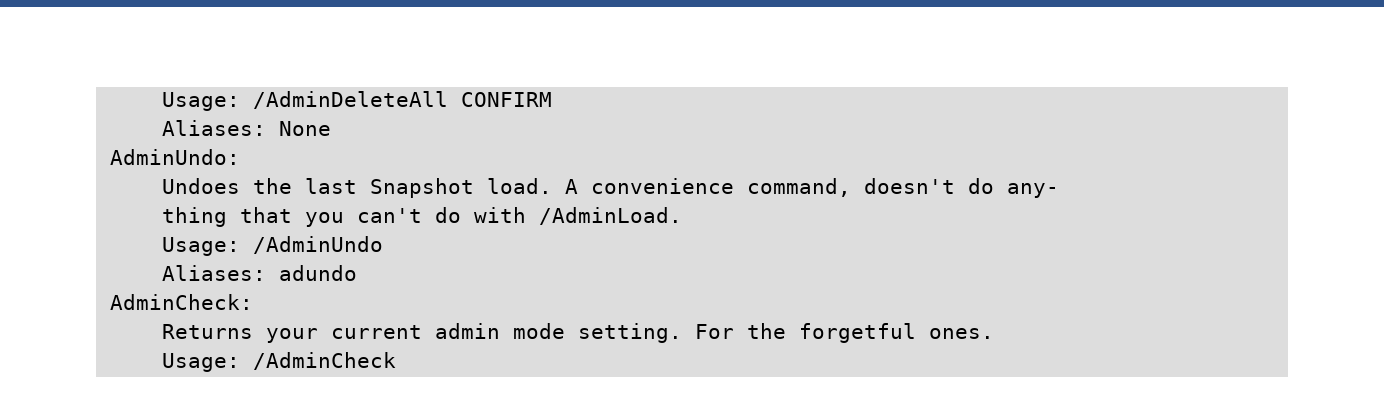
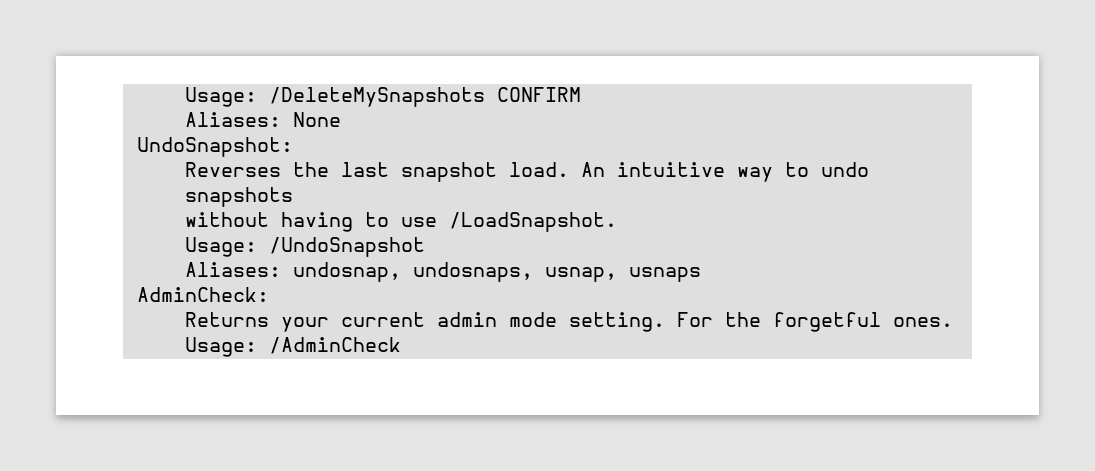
- Usage: /AdminDeleteAll CONFIRM
+ Usage: /DeleteMySnapshots CONFIRM
- AdminUndo:
- Undoes the last Snapshot load. A convenience command, doesn't do any-
- thing that you can't do with /AdminLoad.
- Usage: /AdminUndo
- Aliases: adundo
+ UndoSnapshot:
+ Reverses the last snapshot load. An intuitive way to undo snapshots
+ without having to use /LoadSnapshot.
+ Usage: /UndoSnapshot
+ Aliases: undosnap, undosnaps, usnap, usnaps

